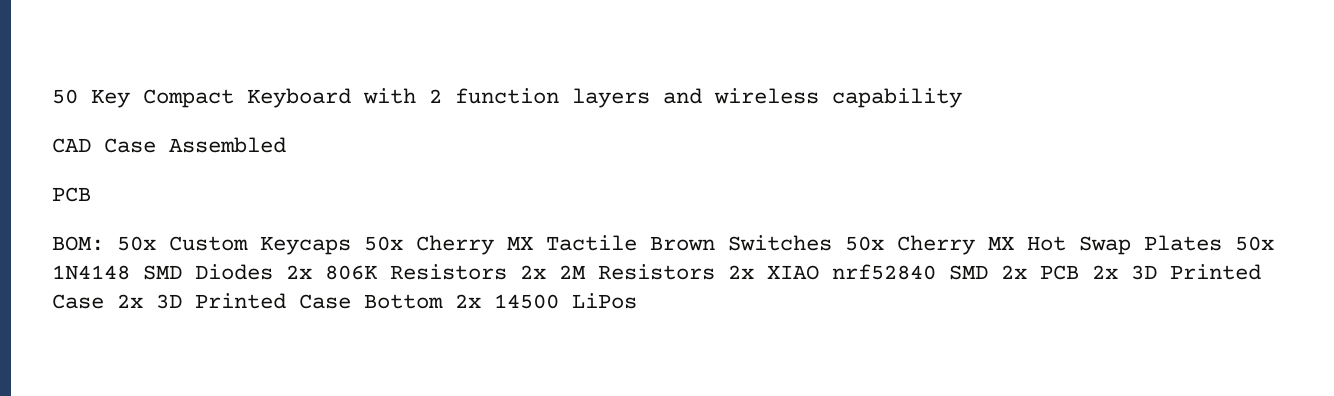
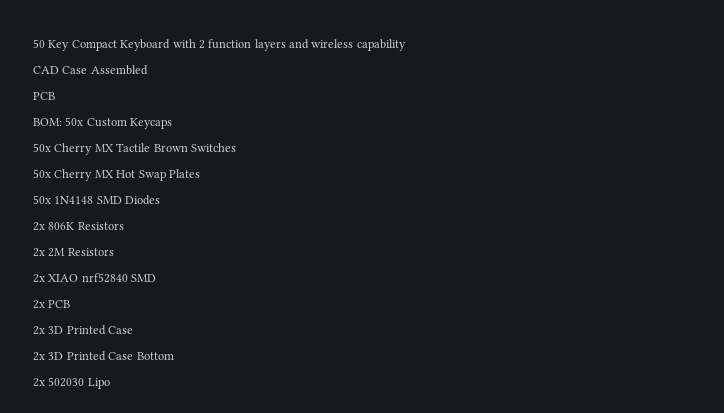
- BOM: 50x Custom Keycaps 50x Cherry MX Tactile Brown Switches 50x Cherry MX Hot Swap Plates 50x 1N4148 SMD Diodes 2x 806K Resistors 2x 2M Resistors 2x XIAO nrf52840 SMD 2x PCB 2x 3D Printed Case 2x 3D Printed Case Bottom 2x 14500 LiPos
+ BOM: 50x Custom Keycaps
+ 50x Cherry MX Tactile Brown Switches
+ 50x Cherry MX Hot Swap Plates
+ 50x 1N4148 SMD Diodes
+ 2x 806K Resistors
+ 2x 2M Resistors
+ 2x XIAO nrf52840 SMD
+ 2x PCB
+ 2x 3D Printed Case
+ 2x 3D Printed Case Bottom
+ 2x 502030 Lipo

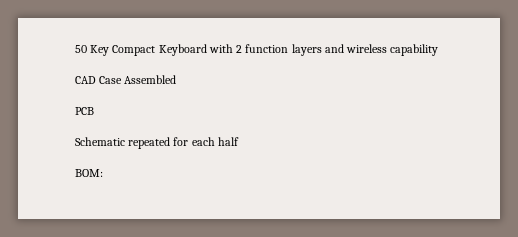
- BOM: 50x Custom Keycaps
- 50x Cherry MX Tactile Brown Switches
- 50x Cherry MX Hot Swap Plates
- 50x 1N4148 SMD Diodes
- 2x 806K Resistors
- 2x 2M Resistors
- 2x XIAO nrf52840 SMD
- 2x PCB
- 2x 3D Printed Case
- 2x 3D Printed Case Bottom
- 2x 502030 Lipo
+ Schematic repeated for each half
+ BOM:

